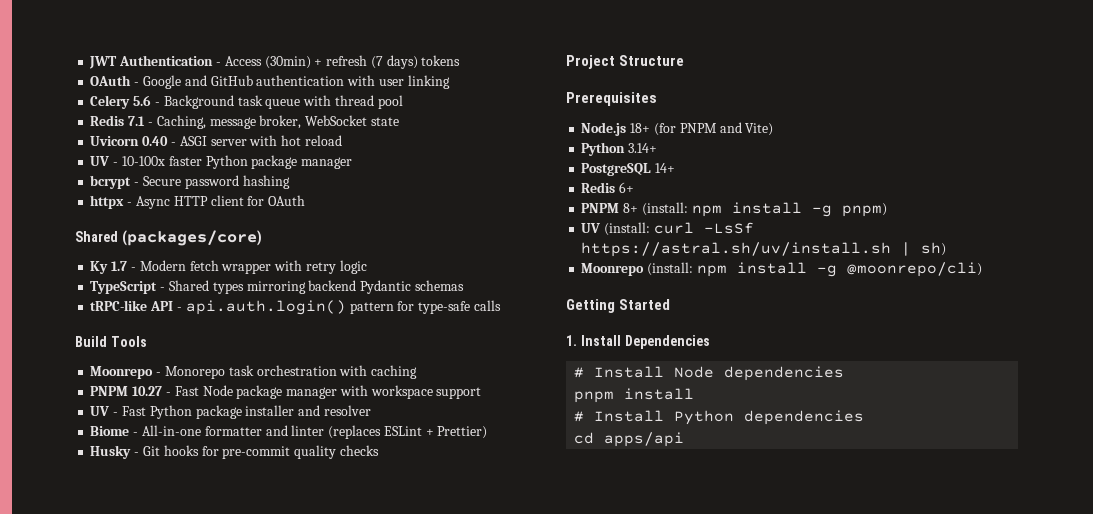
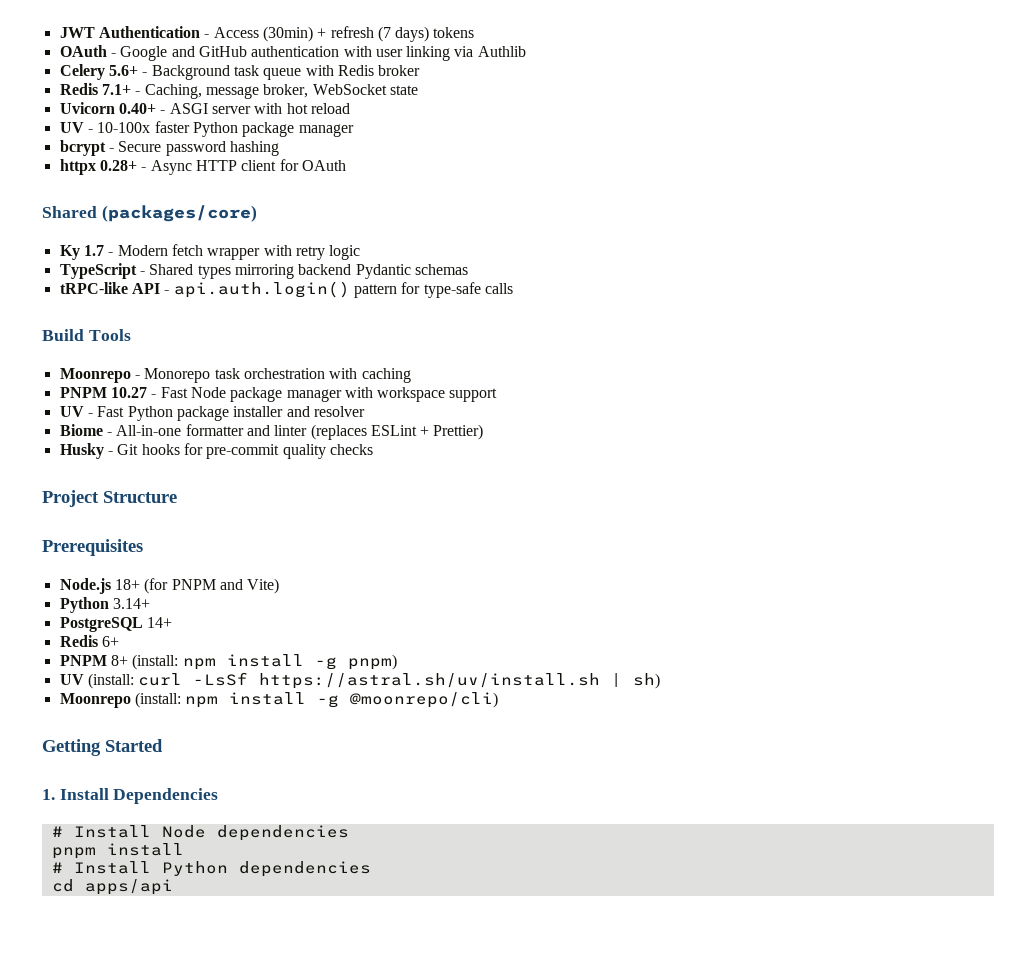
- OAuth - Google and GitHub authentication with user linking
+ OAuth - Google and GitHub authentication with user linking via Authlib
- Celery 5.6 - Background task queue with thread pool
- Redis 7.1 - Caching, message broker, WebSocket state
+ Celery 5.6+ - Background task queue with Redis broker
+ Redis 7.1+ - Caching, message broker, WebSocket state
- Uvicorn 0.40 - ASGI server with hot reload
+ Uvicorn 0.40+ - ASGI server with hot reload
- httpx - Async HTTP client for OAuth
+ httpx 0.28+ - Async HTTP client for OAuth

